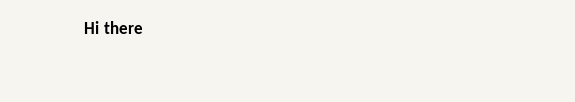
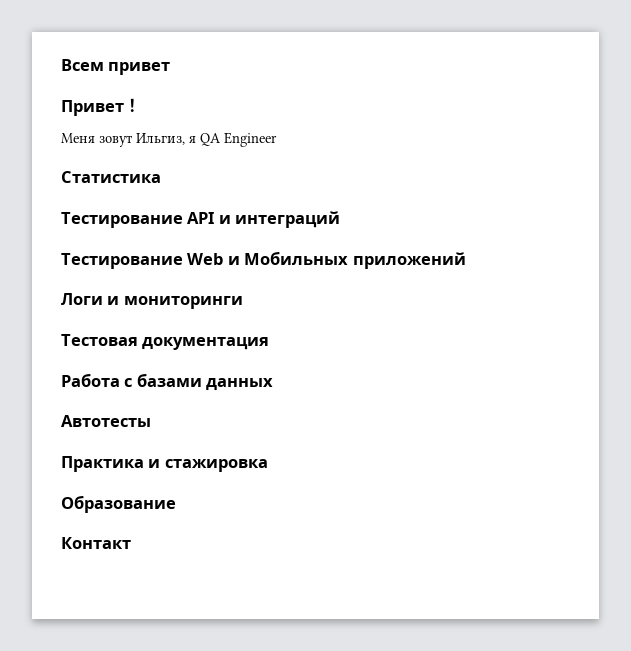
- Hi there
+ Всем привет
+ Привет！
+ Меня зовут Ильгиз, я QA Engineer
+ Статистика
+ Тестирование API и интеграций
+ Тестирование Web и Мобильных приложений
+ Логи и мониторинги
+ Тестовая документация
+ Работа с базами данных
+ Автотесты
+ Практика и стажировка
+ Образование
+ Контакт

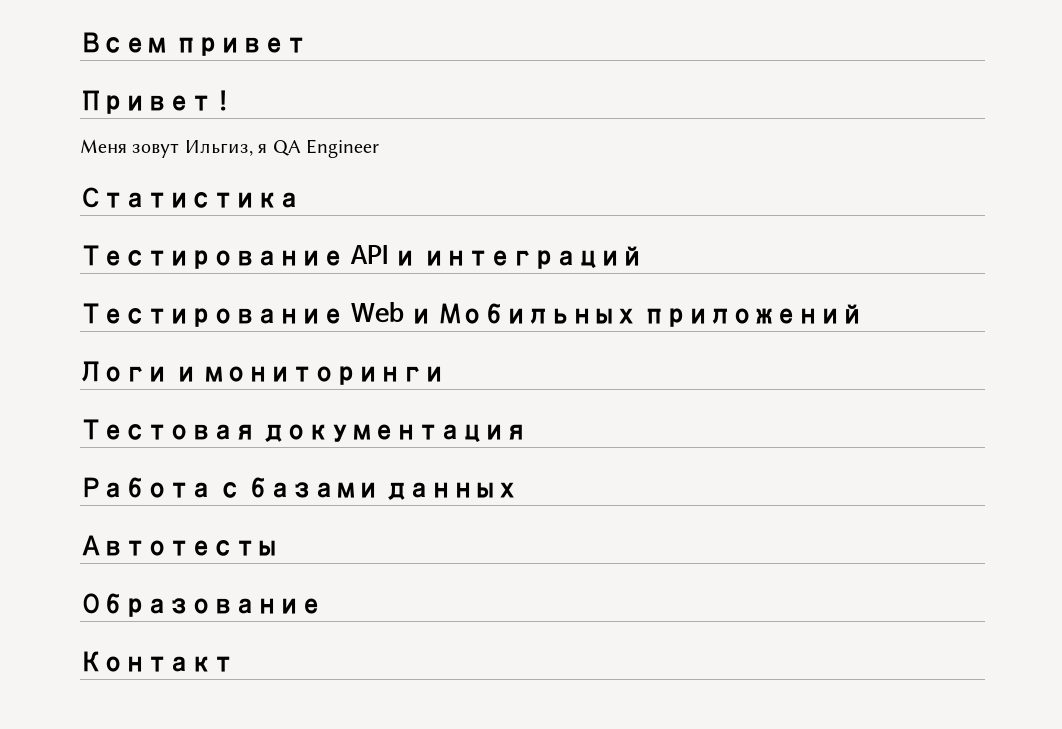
- Практика и стажировка

